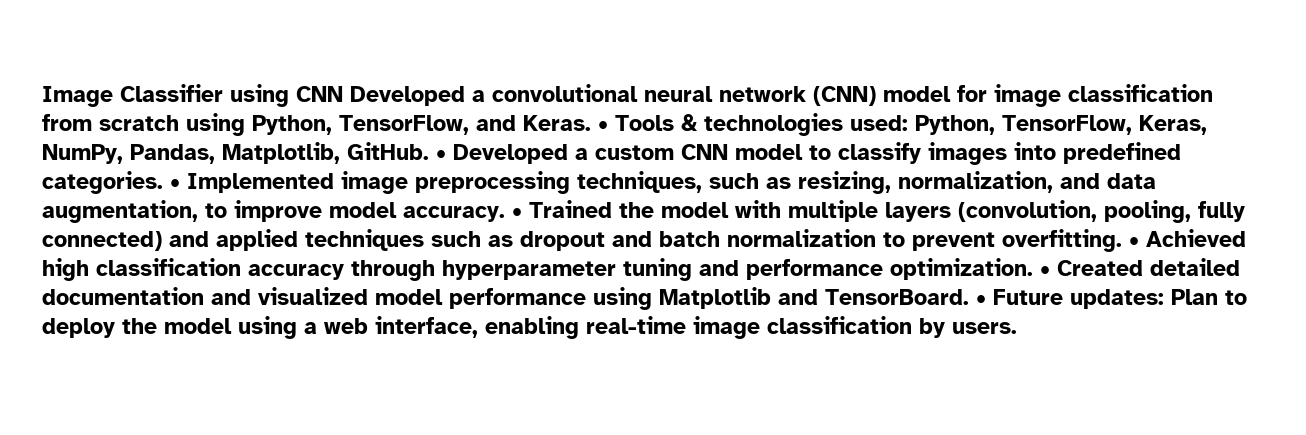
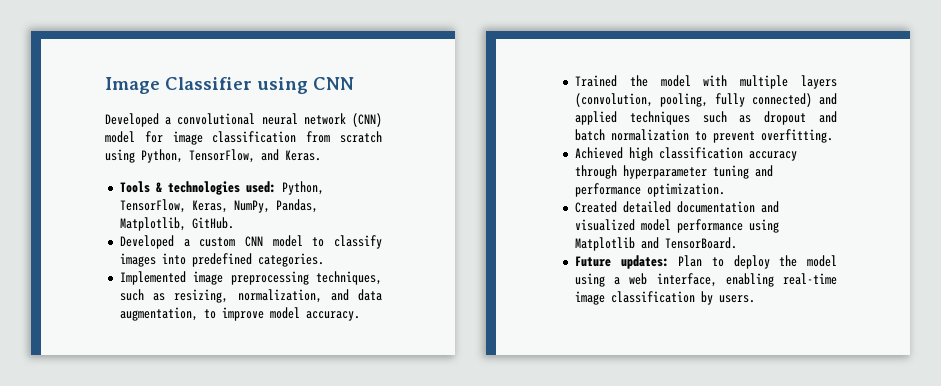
- Image Classifier using CNN Developed a convolutional neural network (CNN) model for image classification from scratch using Python, TensorFlow, and Keras. • Tools & technologies used:
+ Image Classifier using CNN
+ Developed a convolutional neural network (CNN) model for image classification from scratch using Python, TensorFlow, and Keras.
+ Tools & technologies used:
- Python, TensorFlow, Keras, NumPy, Pandas, Matplotlib, GitHub. • Developed a custom CNN model to classify images into predefined categories. • Implemented image preprocessing techniques, such as resizing, normalization, and data augmentation, to improve model accuracy. • Trained the model with multiple layers (convolution, pooling, fully connected) and applied techniques such as dropout and batch normalization to prevent overfitting. • Achieved high classification accuracy through hyperparameter tuning and performance optimization. • Created detailed documentation and visualized model performance using Matplotlib and TensorBoard. • Future updates:
+ Python, TensorFlow, Keras, NumPy, Pandas, Matplotlib, GitHub.
+ Developed a custom CNN model to classify images into predefined categories.
+ Implemented image preprocessing techniques, such as resizing, normalization, and data augmentation, to improve model accuracy.
+ Trained the model with multiple layers (convolution, pooling, fully connected) and applied techniques such as dropout and batch normalization to prevent overfitting.
+ Achieved high classification accuracy through hyperparameter tuning and performance optimization.
+ Created detailed documentation and visualized model performance using Matplotlib and TensorBoard.
+ Future updates:

